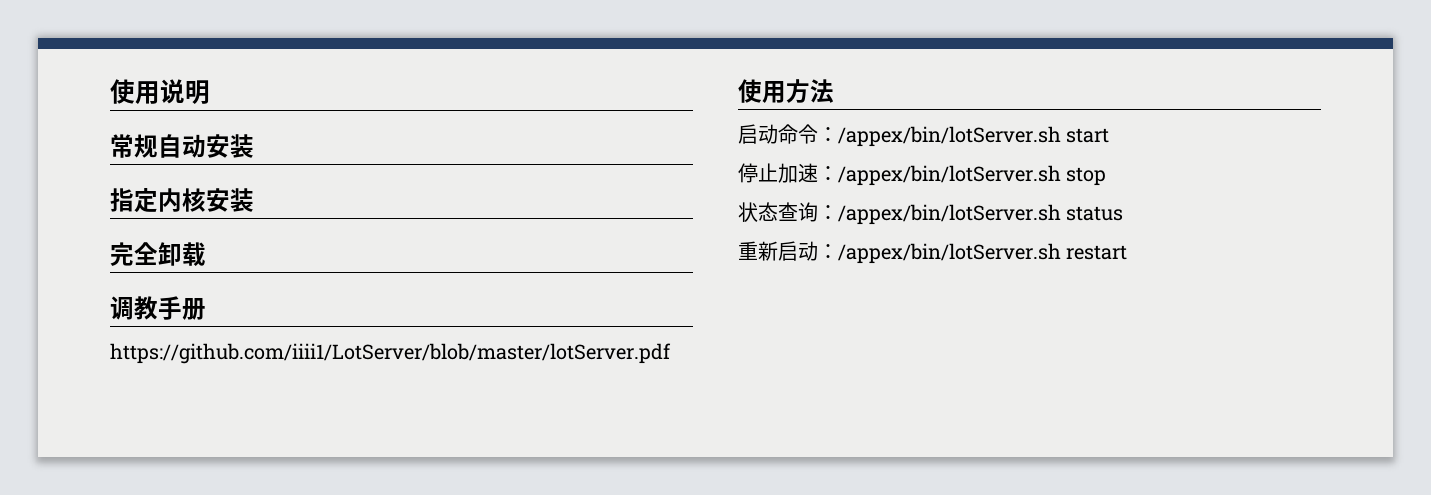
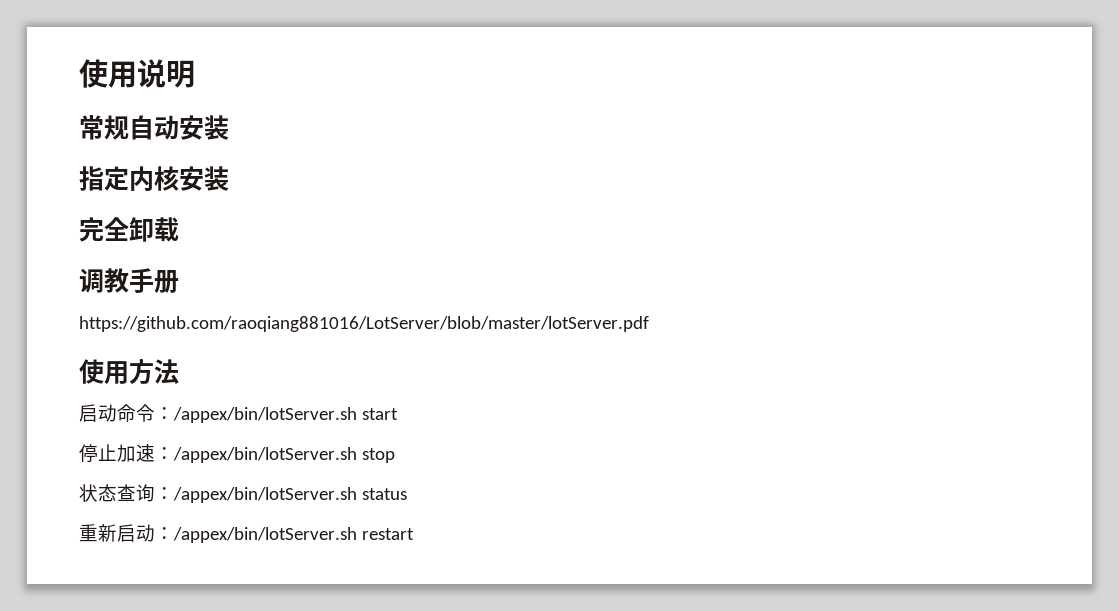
- https://github.com/iiii1/LotServer/blob/master/lotServer.pdf
+ https://github.com/raoqiang881016/LotServer/blob/master/lotServer.pdf

